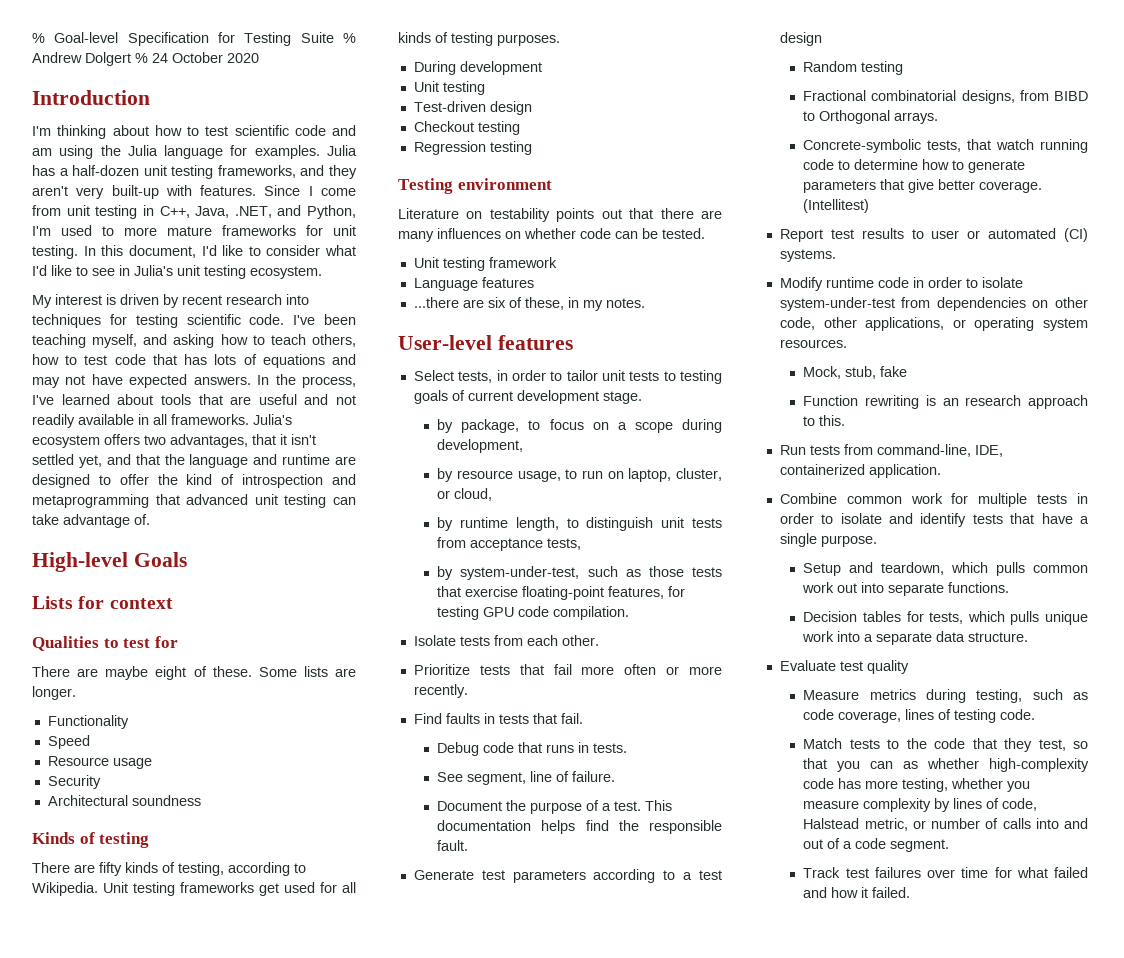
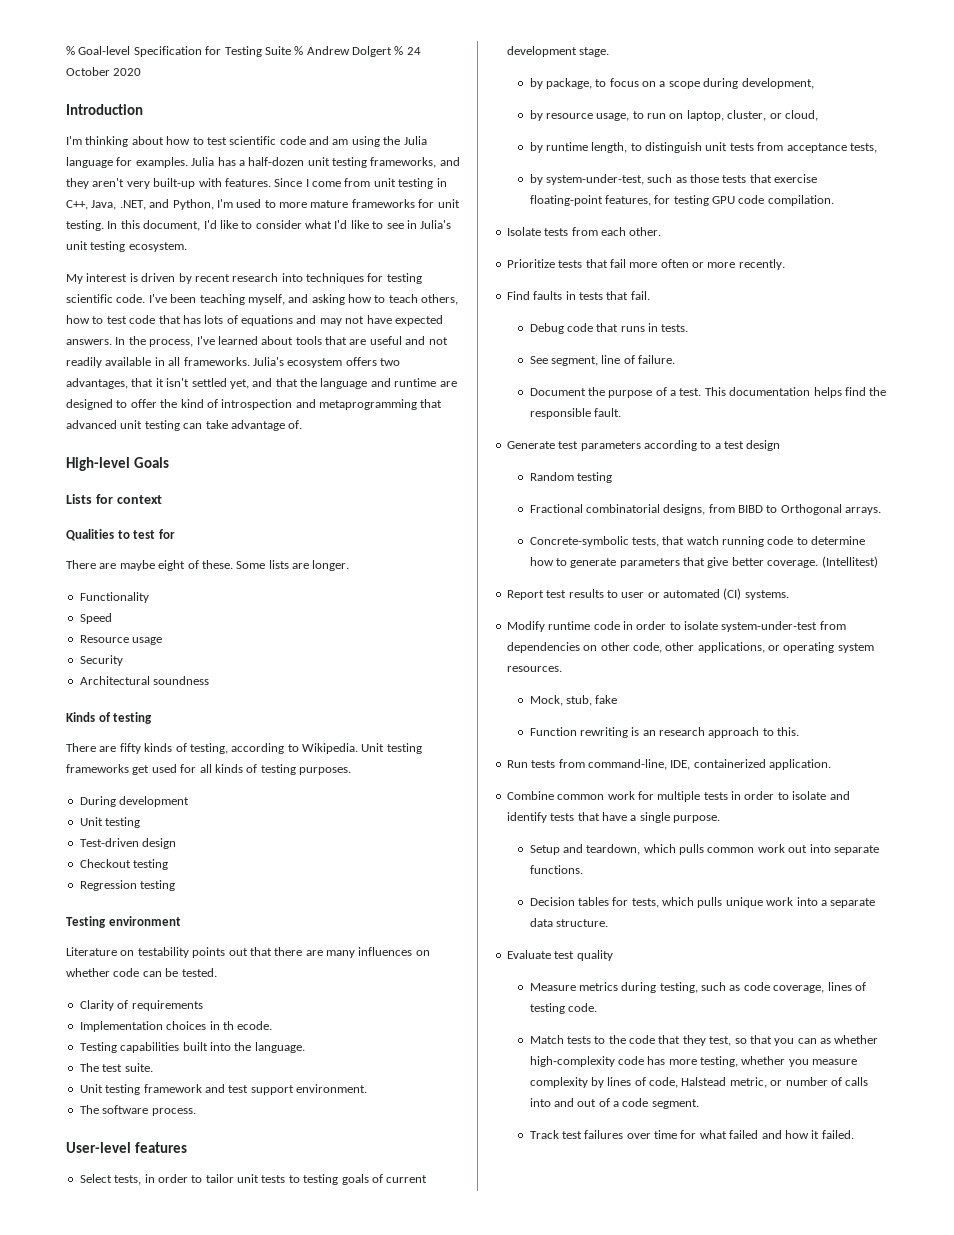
- Unit testing framework
- Language features
- ...there are six of these, in my notes.
+ Clarity of requirements
+ Implementation choices in th ecode.
+ Testing capabilities built into the language.
+ The test suite.
+ Unit testing framework and test support environment.
+ The software process.

